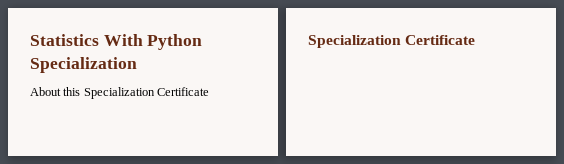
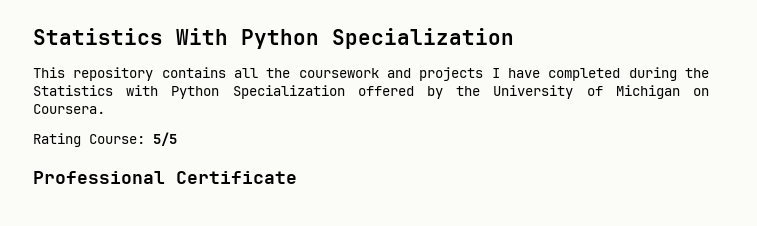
- About this Specialization Certificate
- Specialization Certificate
+ This repository contains all the coursework and projects I have completed during the Statistics with Python Specialization offered by the University of Michigan on Coursera.
+ Rating Course: 5/5
+ Professional Certificate

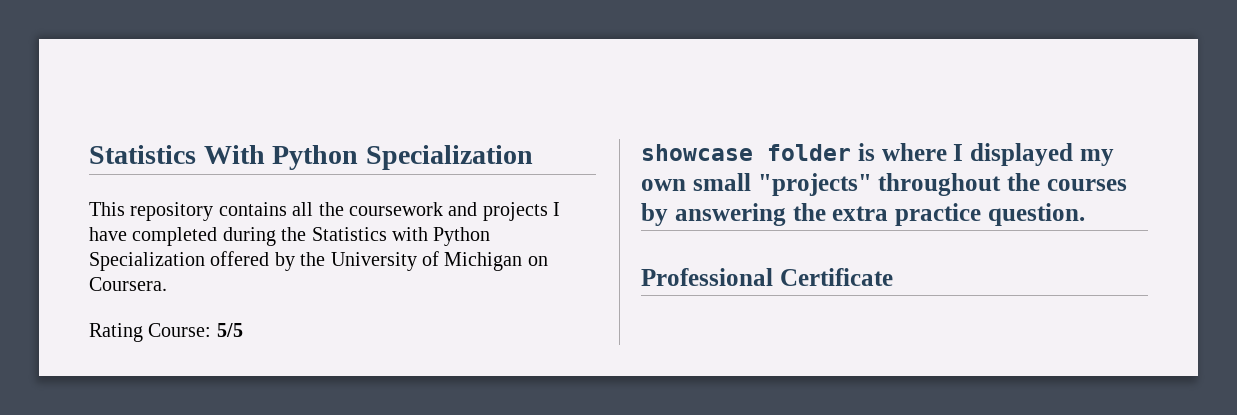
+ showcase folder is where I displayed my own small "projects" throughout the courses by answering the extra practice question.

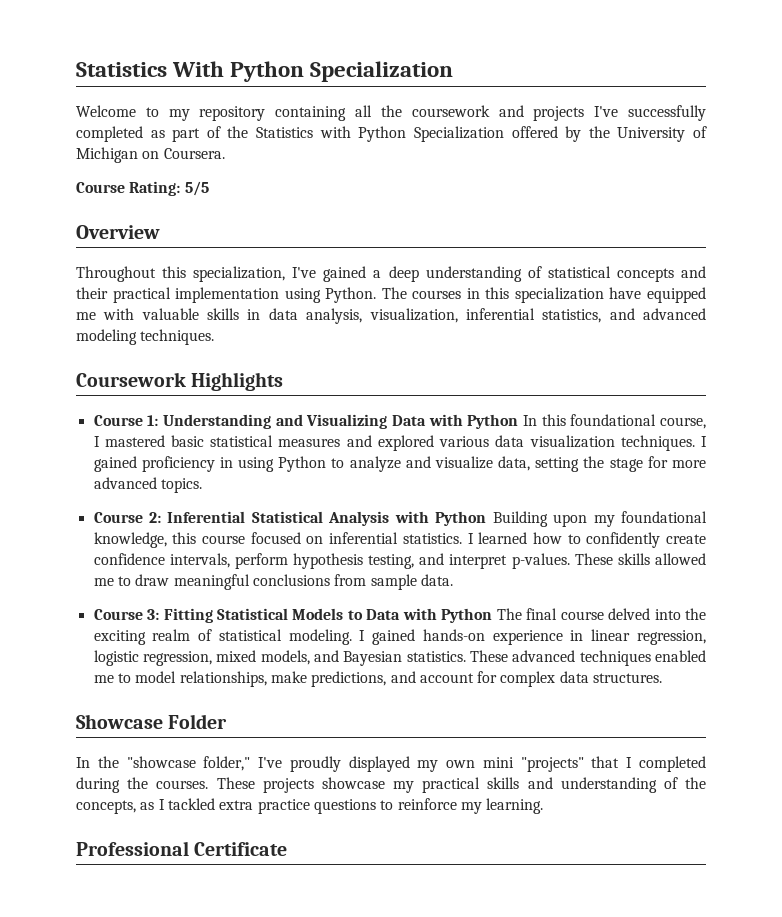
- This repository contains all the coursework and projects I have completed during the Statistics with Python Specialization offered by the University of Michigan on Coursera.
+ Welcome to my repository containing all the coursework and projects I've successfully completed as part of the Statistics with Python Specialization offered by the University of Michigan on Coursera.
- Rating Course: 5/5
+ Course Rating: 5/5
- showcase folder is where I displayed my own small "projects" throughout the courses by answering the extra practice question.
+ Overview
+ Throughout this specialization, I've gained a deep understanding of statistical concepts and their practical implementation using Python. The courses in this specialization have equipped me with valuable skills in data analysis, visualization, inferential statistics, and advanced modeling techniques.
+ Coursework Highlights
+ Course 1: Understanding and Visualizing Data with Python In this foundational course, I mastered basic statistical measures and explored various data visualization techniques. I gained proficiency in using Python to analyze and visualize data, setting the stage for more advanced topics.
+ Course 2: Inferential Statistical Analysis with Python Building upon my foundational knowledge, this course focused on inferential statistics. I learned how to confidently create confidence intervals, perform hypothesis testing, and interpret p-values. These skills allowed me to draw meaningful conclusions from sample data.
+ Course 3: Fitting Statistical Models to Data with Python The final course delved into the exciting realm of statistical modeling. I gained hands-on experience in linear regression, logistic regression, mixed models, and Bayesian statistics. These advanced techniques enabled me to model relationships, make predictions, and account for complex data structures.
+ Showcase Folder
+ In the "showcase folder," I've proudly displayed my own mini "projects" that I completed during the courses. These projects showcase my practical skills and understanding of the concepts, as I tackled extra practice questions to reinforce my learning.

